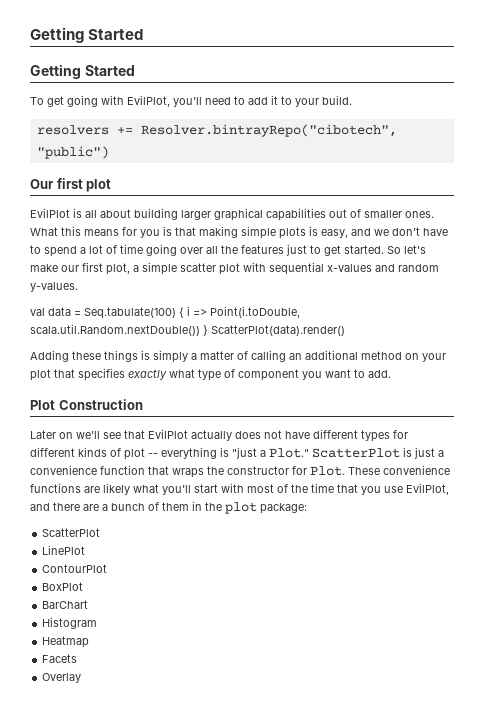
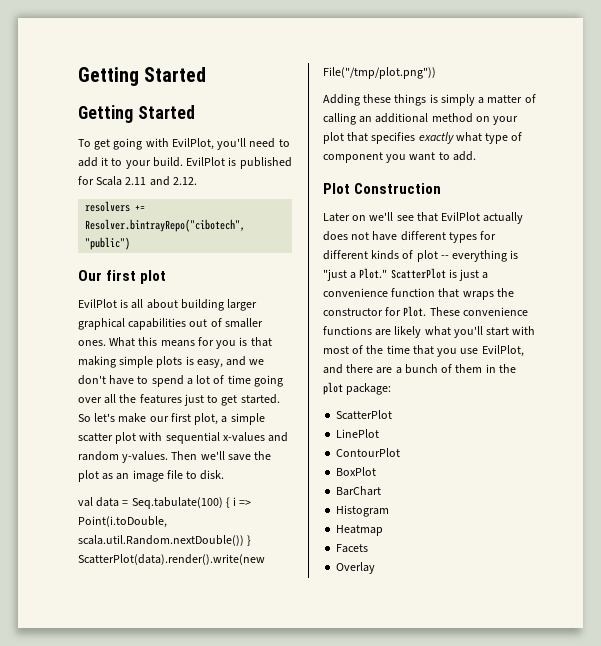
+ EvilPlot is published for Scala 2.11 and 2.12.
+ Then we'll save the plot as an image file to disk.
- val data = Seq.tabulate(100) { i => Point(i.toDouble, scala.util.Random.nextDouble()) } ScatterPlot(data).render()
+ val data = Seq.tabulate(100) { i => Point(i.toDouble, scala.util.Random.nextDouble()) } ScatterPlot(data).render().write(new File("/tmp/plot.png"))

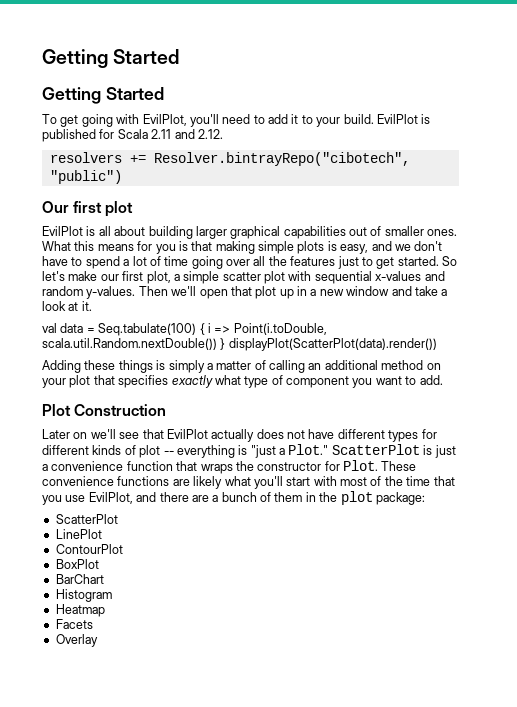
- Then we'll save the plot as an image file to disk.
+ Then we'll open that plot up in a new window and take a look at it.
- val data = Seq.tabulate(100) { i => Point(i.toDouble, scala.util.Random.nextDouble()) } ScatterPlot(data).render().write(new File("/tmp/plot.png"))
+ val data = Seq.tabulate(100) { i => Point(i.toDouble, scala.util.Random.nextDouble()) } displayPlot(ScatterPlot(data).render())

